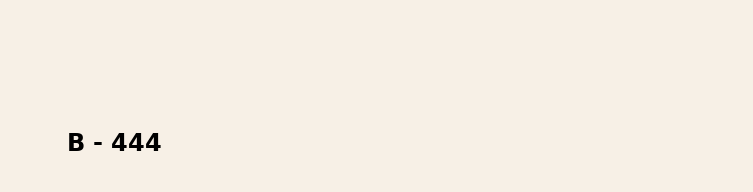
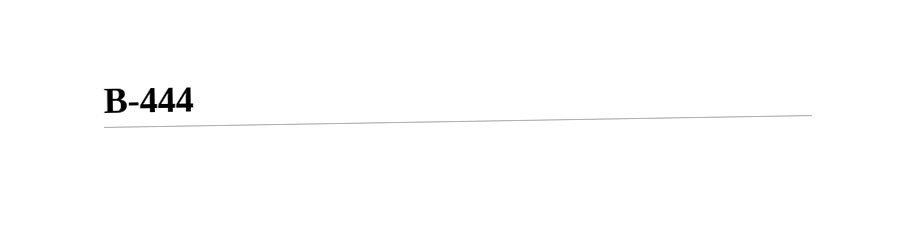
- B - 444
+ B-444

